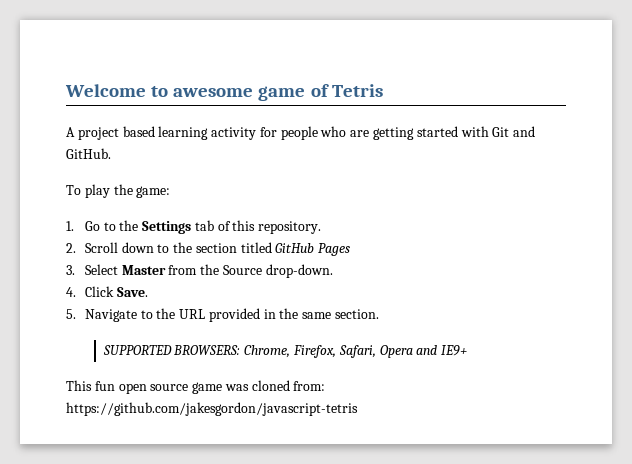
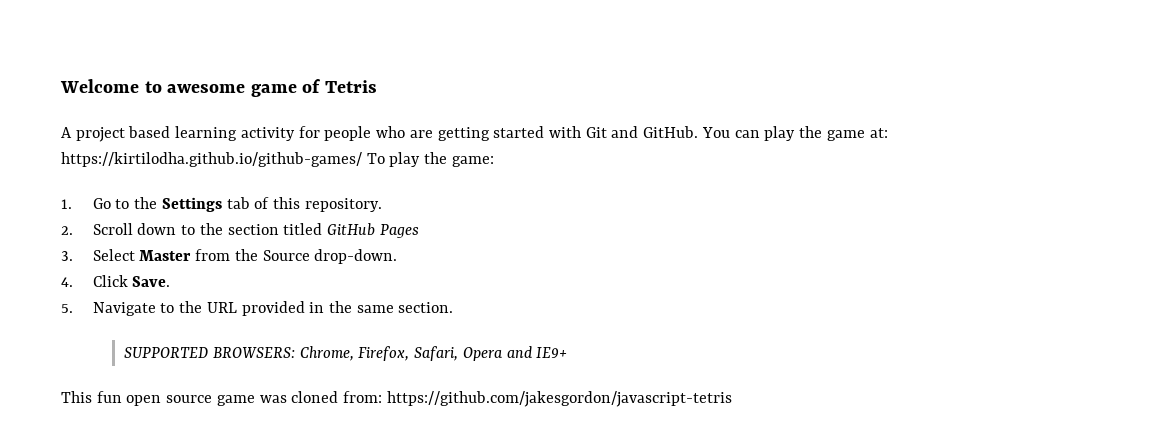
- A project based learning activity for people who are getting started with Git and GitHub.
- To play the game:
+ A project based learning activity for people who are getting started with Git and GitHub. You can play the game at: https://kirtilodha.github.io/github-games/ To play the game:

